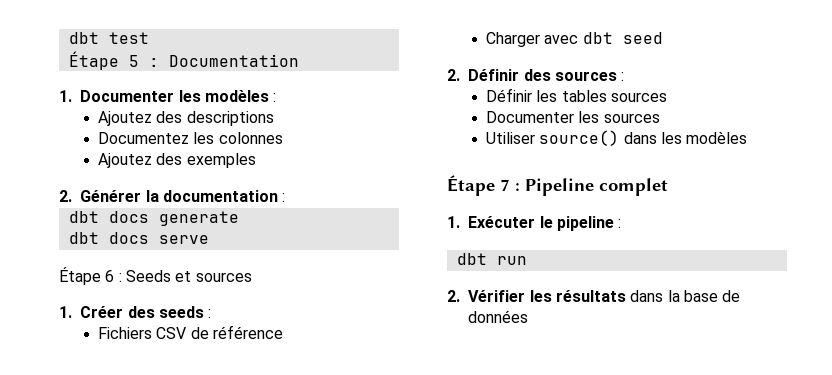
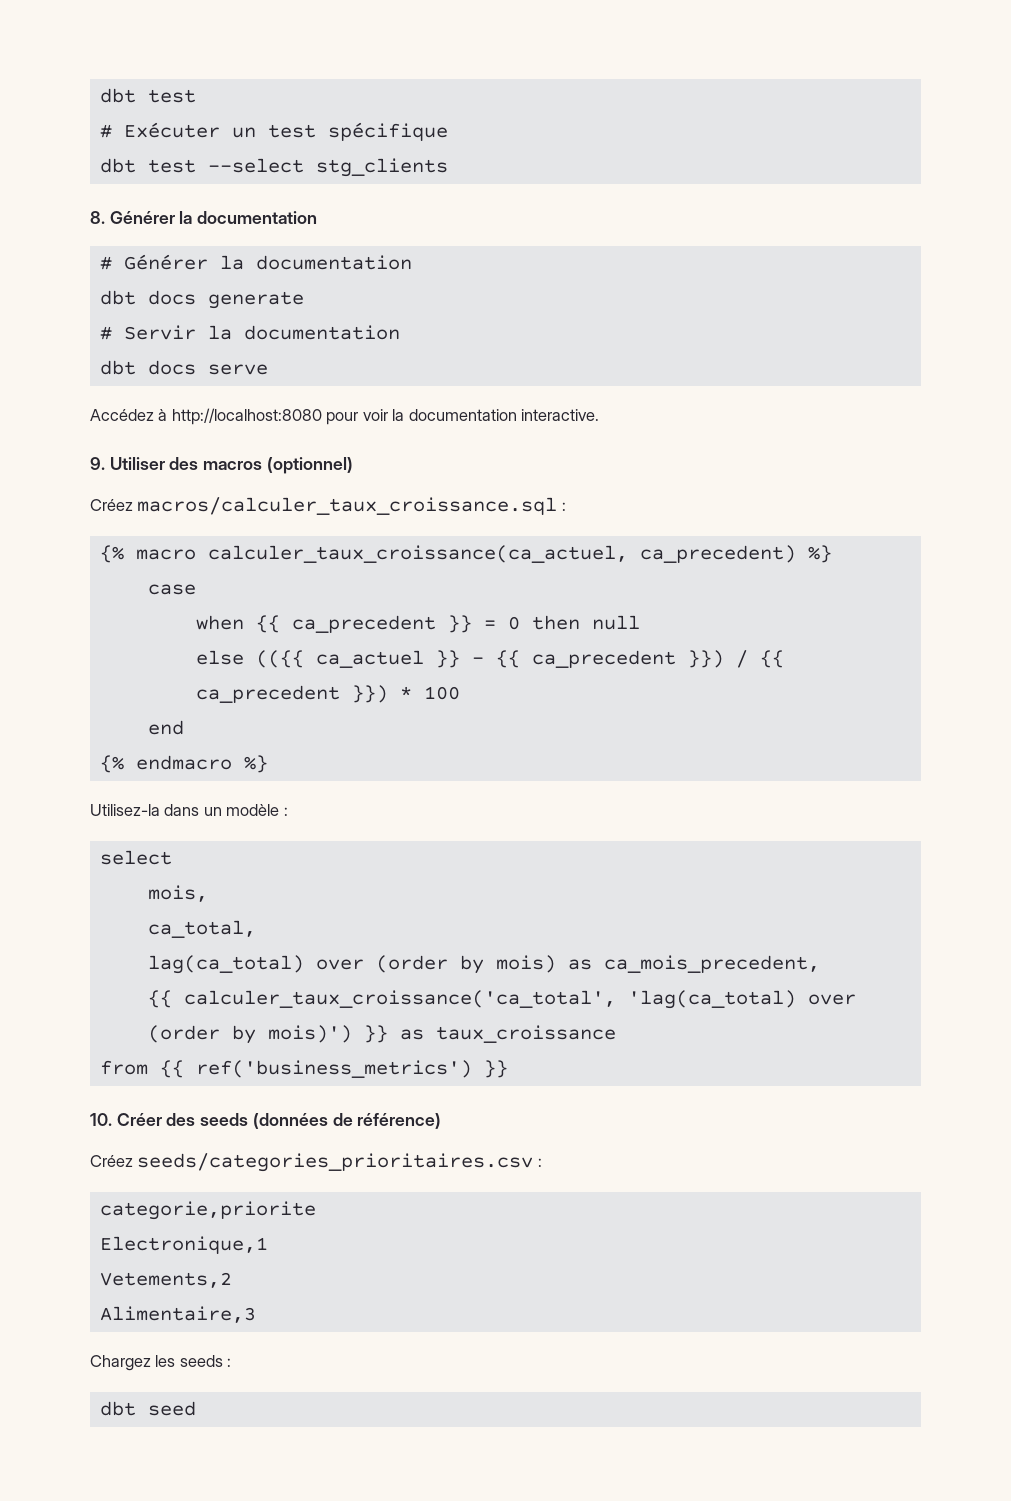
- Étape 5 : Documentation
- 1. Documenter les modèles :
- Ajoutez des descriptions
- Documentez les colonnes
- Ajoutez des exemples
- 2. Générer la documentation :
+ # Exécuter un test spécifique
+ dbt test --select stg_clients
+ 8. Générer la documentation
+ # Générer la documentation
+ # Servir la documentation
- Étape 6 : Seeds et sources
- 1. Créer des seeds :
- Fichiers CSV de référence
- Charger avec dbt seed
- 2. Définir des sources :
- Définir les tables sources
- Documenter les sources
- Utiliser source() dans les modèles
- Étape 7 : Pipeline complet
- 1. Exécuter le pipeline :
- dbt run
- 2. Vérifier les résultats dans la base de données
+ Accédez à http://localhost:8080 pour voir la documentation interactive.
+ 9. Utiliser des macros (optionnel)
+ Créez macros/calculer_taux_croissance.sql :
+ {% macro calculer_taux_croissance(ca_actuel, ca_precedent) %}
+ case
+ when {{ ca_precedent }} = 0 then null
+ else (({{ ca_actuel }} - {{ ca_precedent }}) / {{ ca_precedent }}) * 100
+ end
+ {% endmacro %}
+ Utilisez-la dans un modèle :
+ select
+ mois,
+ ca_total,
+ lag(ca_total) over (order by mois) as ca_mois_precedent,
+ {{ calculer_taux_croissance('ca_total', 'lag(ca_total) over (order by mois)') }} as taux_croissance
+ from {{ ref('business_metrics') }}
+ 10. Créer des seeds (données de référence)
+ Créez seeds/categories_prioritaires.csv :
+ categorie,priorite
+ Electronique,1
+ Vetements,2
+ Alimentaire,3
+ Chargez les seeds :
+ dbt seed

